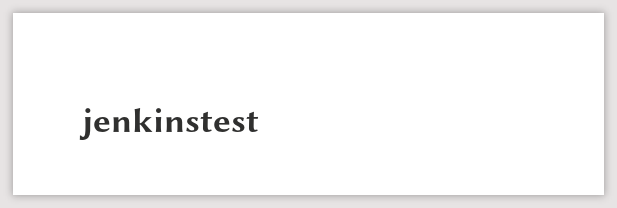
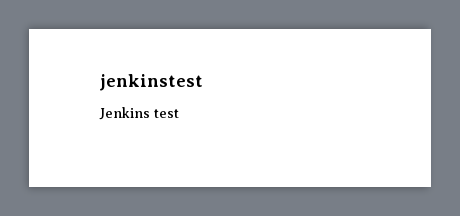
+ Jenkins test

